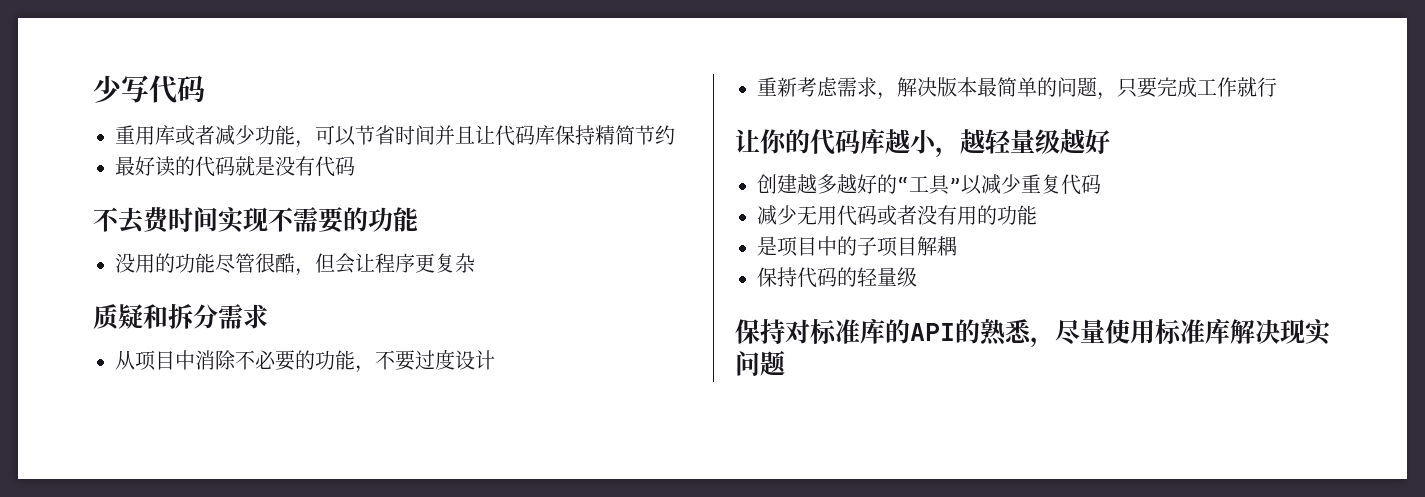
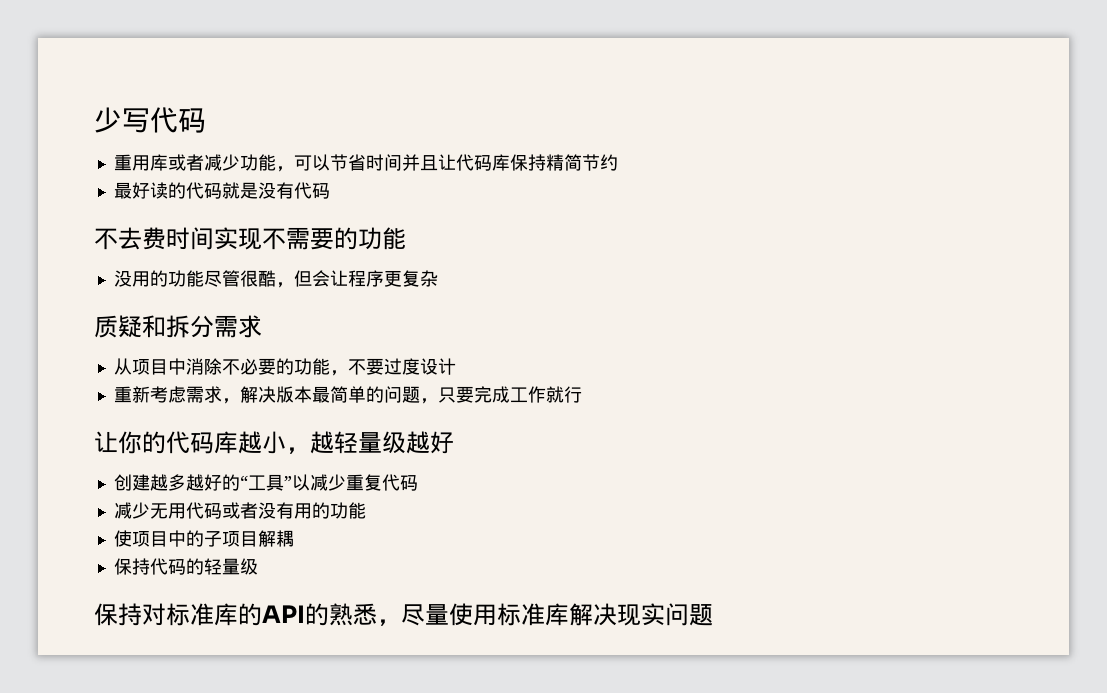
- 是项目中的子项目解耦
+ 使项目中的子项目解耦

